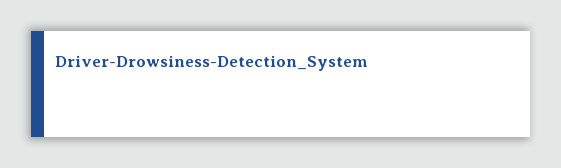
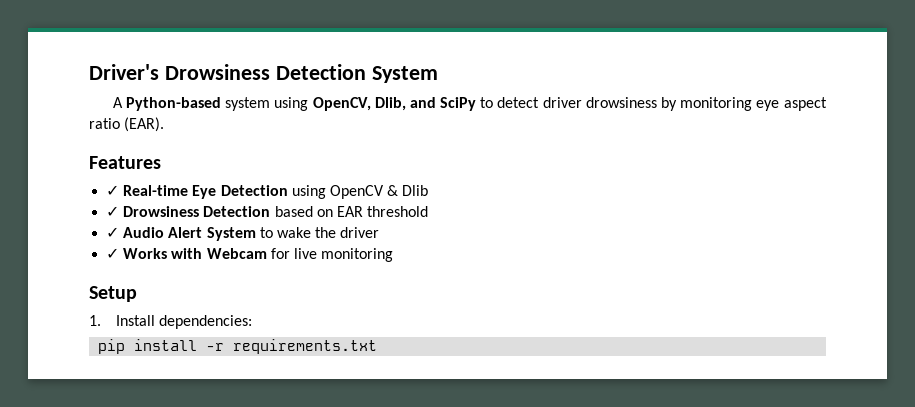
- Driver-Drowsiness-Detection_System
+ Driver's Drowsiness Detection System
+ A Python-based system using OpenCV, Dlib, and SciPy to detect driver drowsiness by monitoring eye aspect ratio (EAR).
+ Features
+ ✓ Real-time Eye Detection using OpenCV & Dlib
+ ✓ Drowsiness Detection based on EAR threshold
+ ✓ Audio Alert System to wake the driver
+ ✓ Works with Webcam for live monitoring
+ Setup
+ 1. Install dependencies:
+ pip install -r requirements.txt

